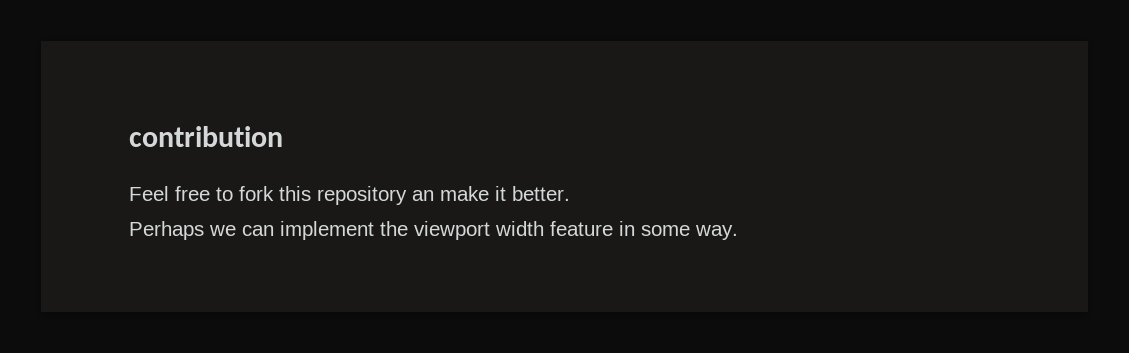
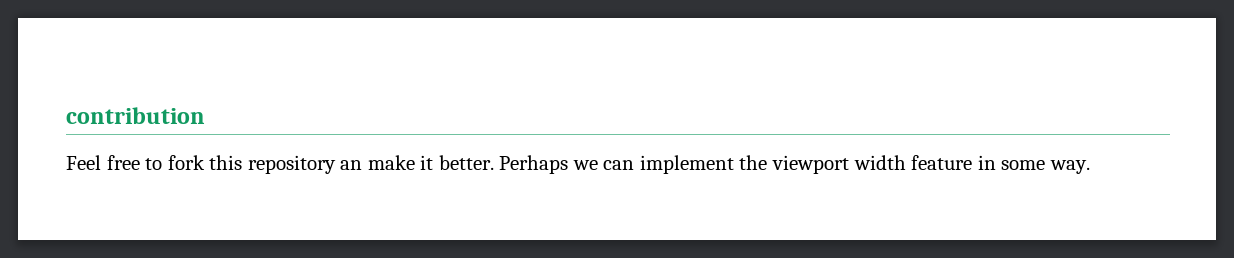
- Feel free to fork this repository an make it better.
- Perhaps we can implement the viewport width feature in some way.
+ Feel free to fork this repository an make it better. Perhaps we can implement the viewport width feature in some way.

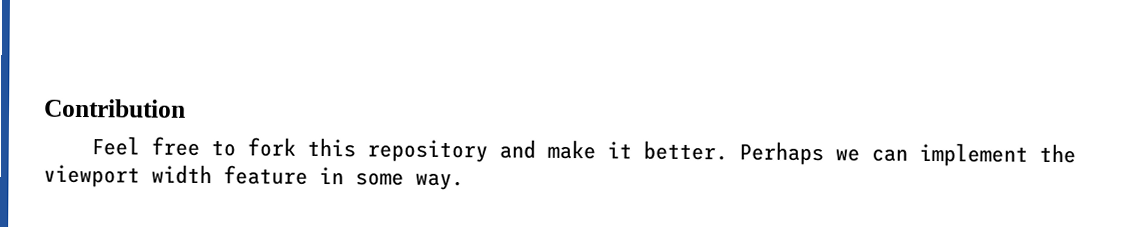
- contribution
+ Contribution
- Feel free to fork this repository an make it better.
+ Feel free to fork this repository and make it better.

